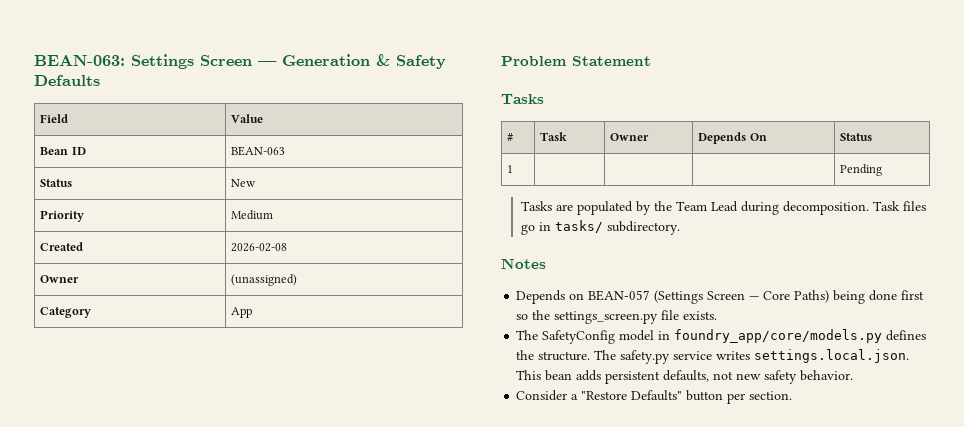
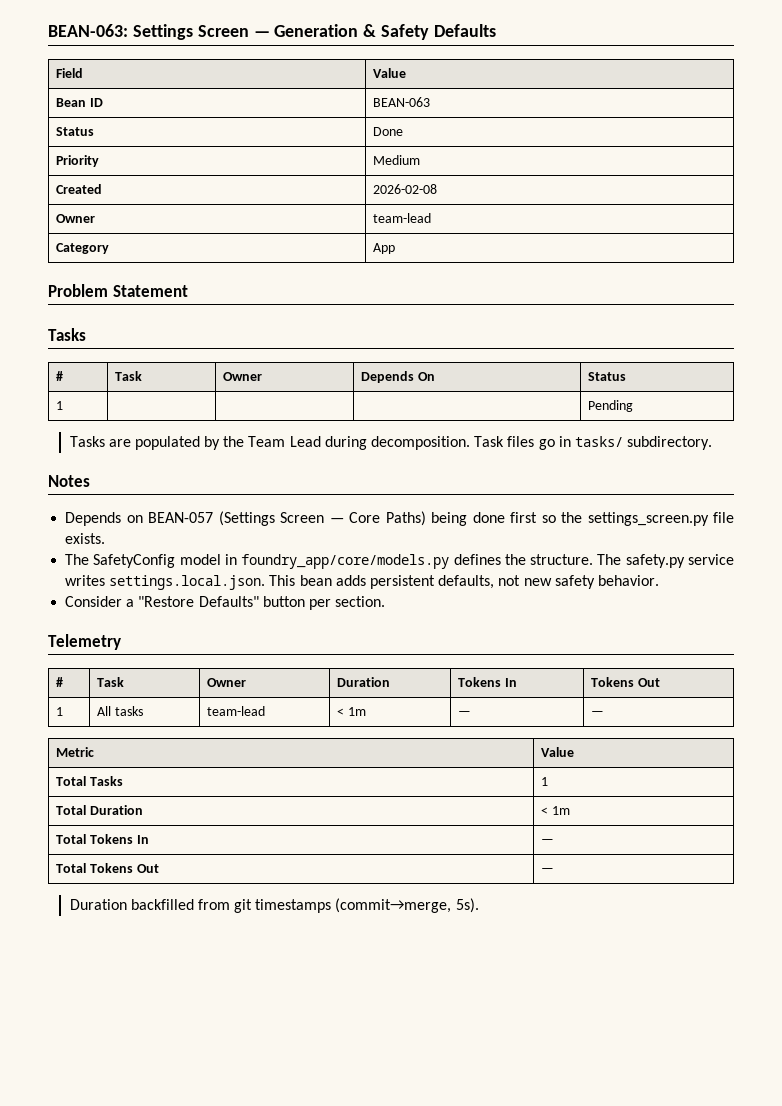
- Status | New
+ Status | Done
- Owner | (unassigned)
+ Owner | team-lead
+ Telemetry
+ # | Task | Owner | Duration | Tokens In | Tokens Out
+ 1 | All tasks | team-lead | < 1m | — | —
+ Metric | Value
+ Total Tasks | 1
+ Total Duration | < 1m
+ Total Tokens In | —
+ Total Tokens Out | —
+ Duration backfilled from git timestamps (commit→merge, 5s).

